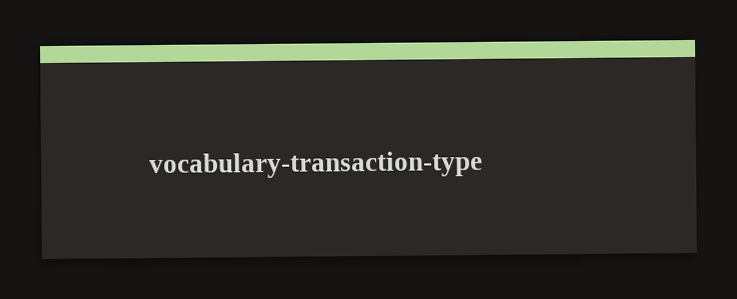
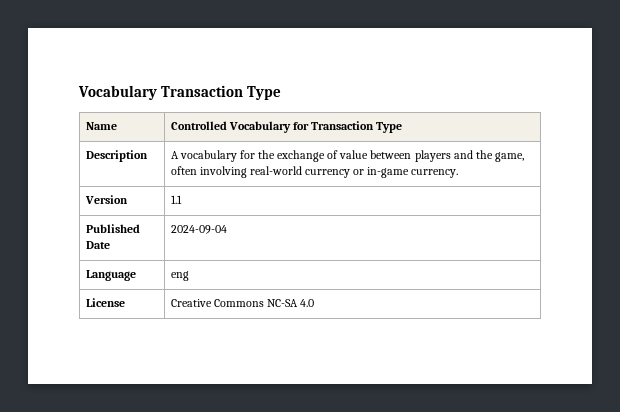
- vocabulary-transaction-type
+ Vocabulary Transaction Type
+ Name | Controlled Vocabulary for Transaction Type
+ Description | A vocabulary for the exchange of value between players and the game, often involving real-world currency or in-game currency.
+ Version | 1.1
+ Published Date | 2024-09-04
+ Language | eng
+ License | Creative Commons NC-SA 4.0

